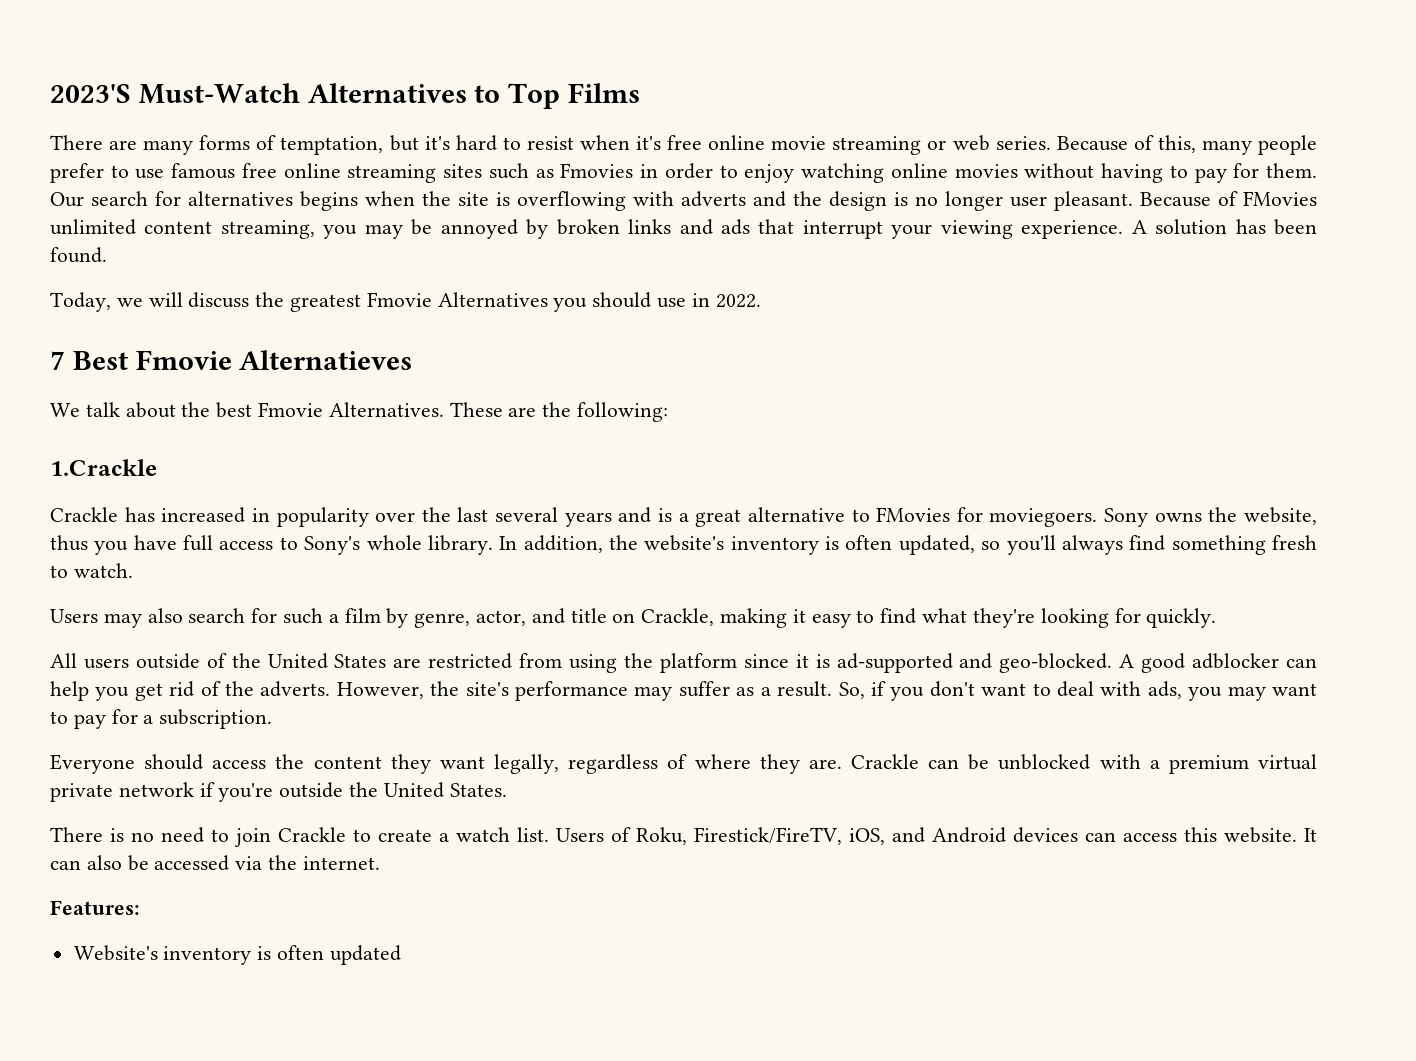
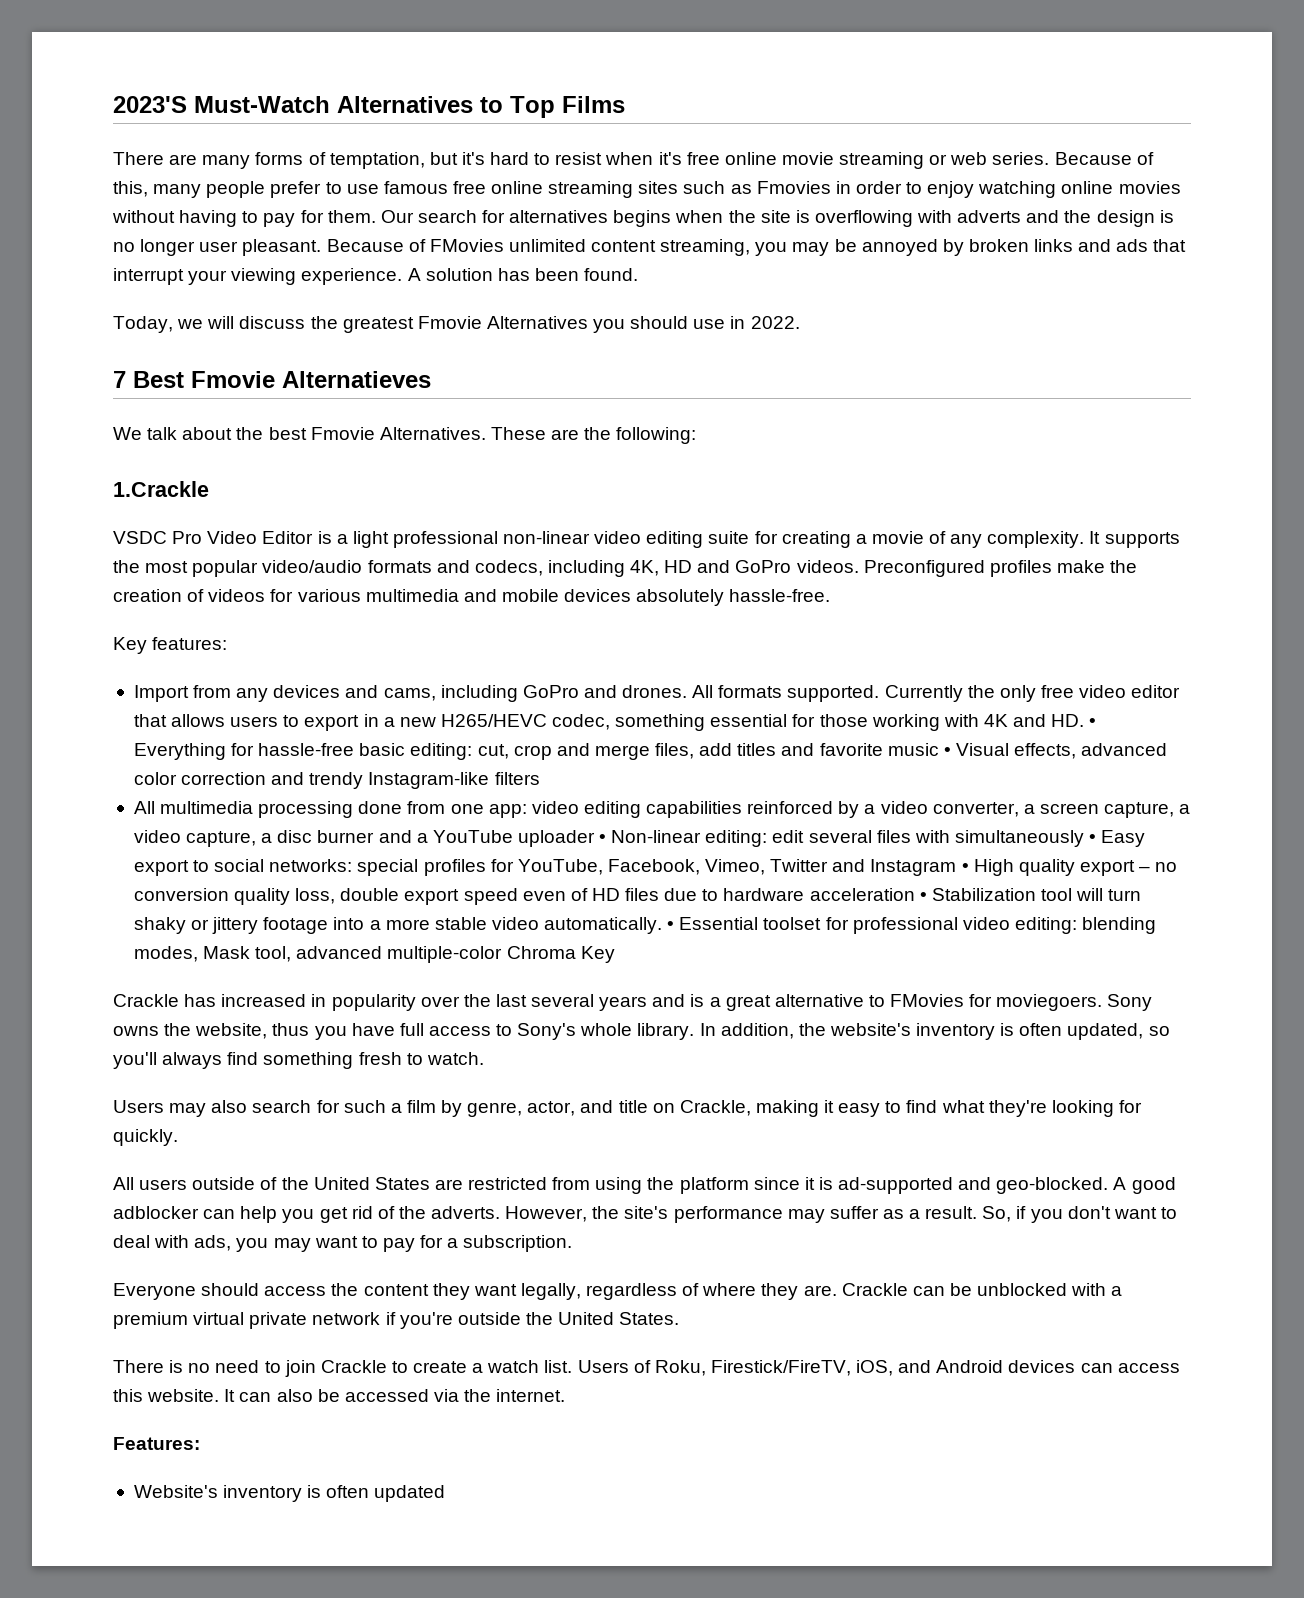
+ VSDC Pro Video Editor is a light professional non-linear video editing suite for creating a movie of any complexity. It supports the most popular video/audio formats and codecs, including 4K, HD and GoPro videos. Preconfigured profiles make the creation of videos for various multimedia and mobile devices absolutely hassle-free.
+ Key features:
+ Import from any devices and cams, including GoPro and drones. All formats supported. Сurrently the only free video editor that allows users to export in a new H265/HEVC codec, something essential for those working with 4K and HD. • Everything for hassle-free basic editing: cut, crop and merge files, add titles and favorite music • Visual effects, advanced color correction and trendy Instagram-like filters
+ All multimedia processing done from one app: video editing capabilities reinforced by a video converter, a screen capture, a video capture, a disc burner and a YouTube uploader • Non-linear editing: edit several files with simultaneously • Easy export to social networks: special profiles for YouTube, Facebook, Vimeo, Twitter and Instagram • High quality export – no conversion quality loss, double export speed even of HD files due to hardware acceleration • Stabilization tool will turn shaky or jittery footage into a more stable video automatically. • Essential toolset for professional video editing: blending modes, Mask tool, advanced multiple-color Chroma Key

